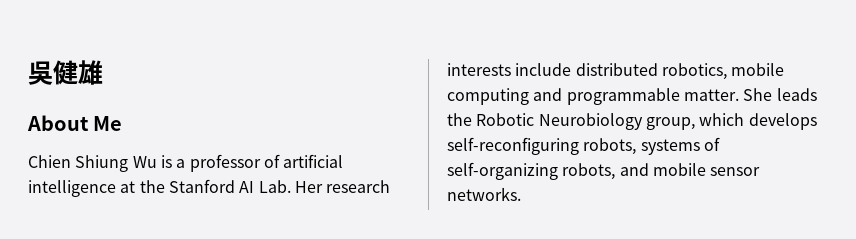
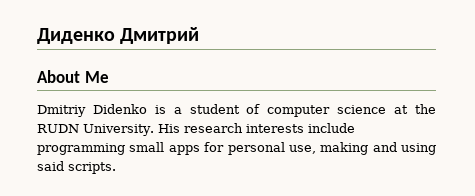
- 吳健雄
+ Диденко Дмитрий
- Chien Shiung Wu is a professor of artificial intelligence at the Stanford AI Lab. Her research interests include distributed robotics, mobile computing and programmable matter. She leads the Robotic Neurobiology group, which develops self-reconfiguring robots, systems of self-organizing robots, and mobile sensor networks.
+ Dmitriy Didenko is a student of computer science at the RUDN University. His research interests include programming small apps for personal use, making and using said scripts.

